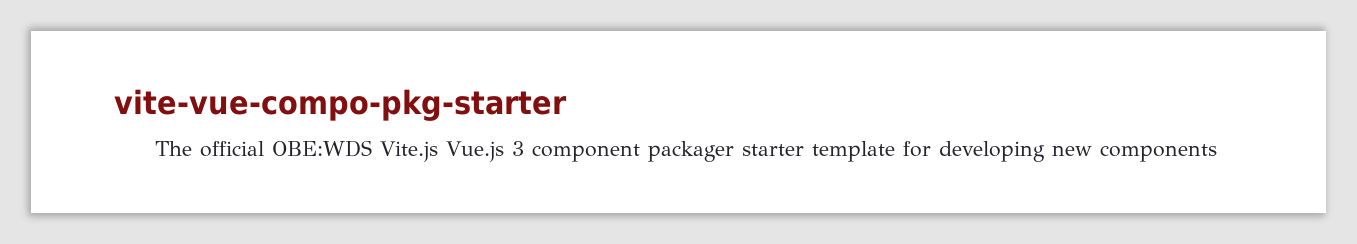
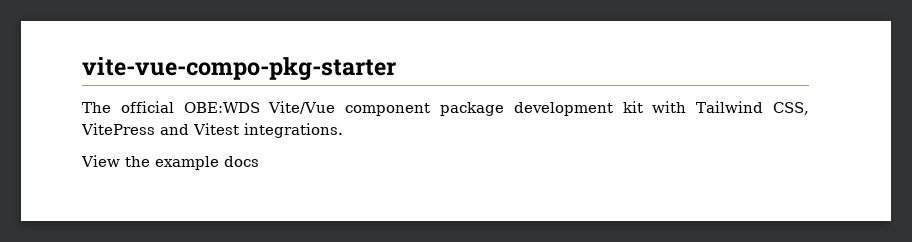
- The official OBE:WDS Vite.js Vue.js 3 component packager starter template for developing new components
+ The official OBE:WDS Vite/Vue component package development kit with Tailwind CSS, VitePress and Vitest integrations.
+ View the example docs

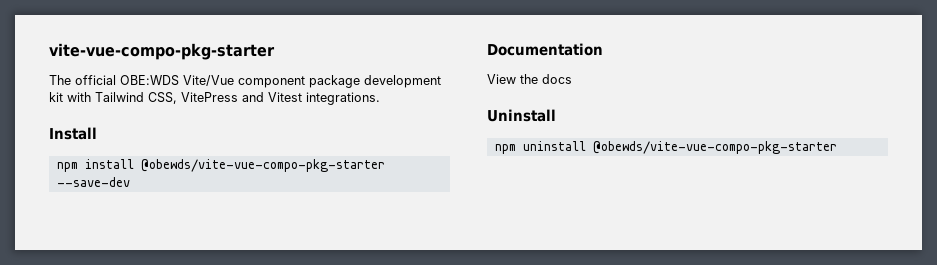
+ Install
+ npm install @obewds/vite-vue-compo-pkg-starter --save-dev
+ Documentation
- View the example docs
+ View the docs
+ Uninstall
+ npm uninstall @obewds/vite-vue-compo-pkg-starter

